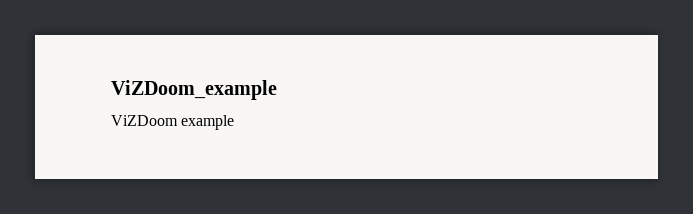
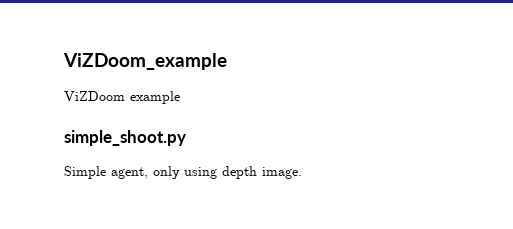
+ simple_shoot.py
+ Simple agent, only using depth image.

